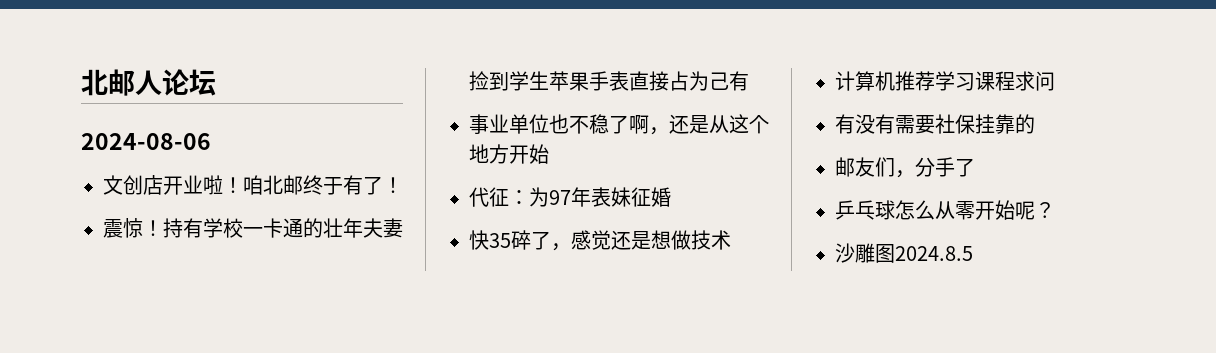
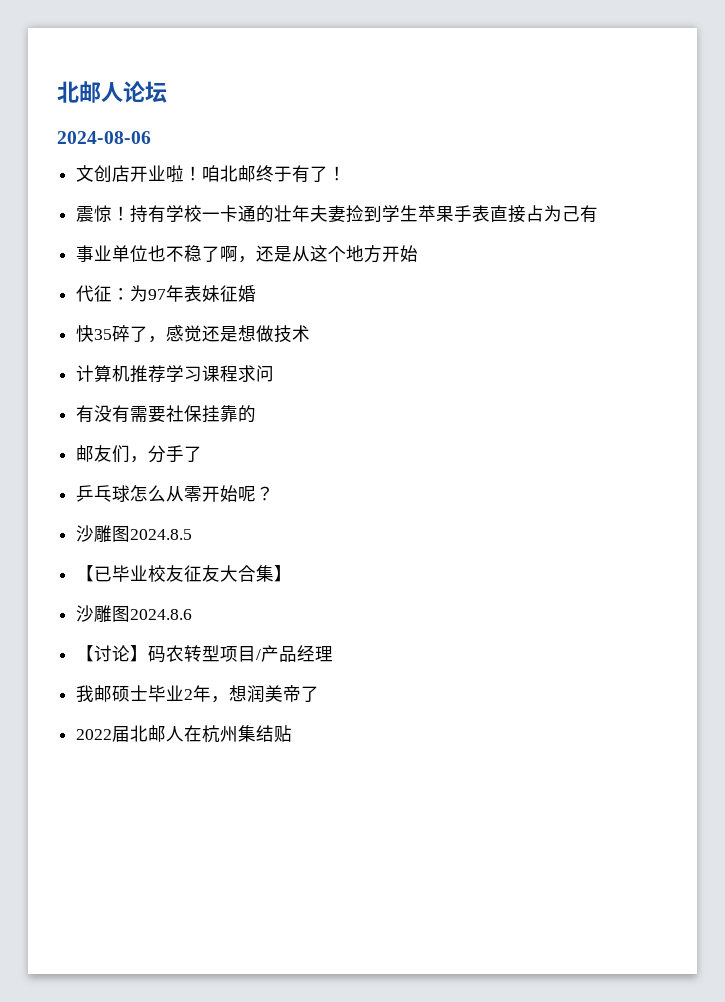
+ 【已毕业校友征友大合集】
+ 沙雕图2024.8.6
+ 【讨论】码农转型项目/产品经理
+ 我邮硕士毕业2年，想润美帝了
+ 2022届北邮人在杭州集结贴

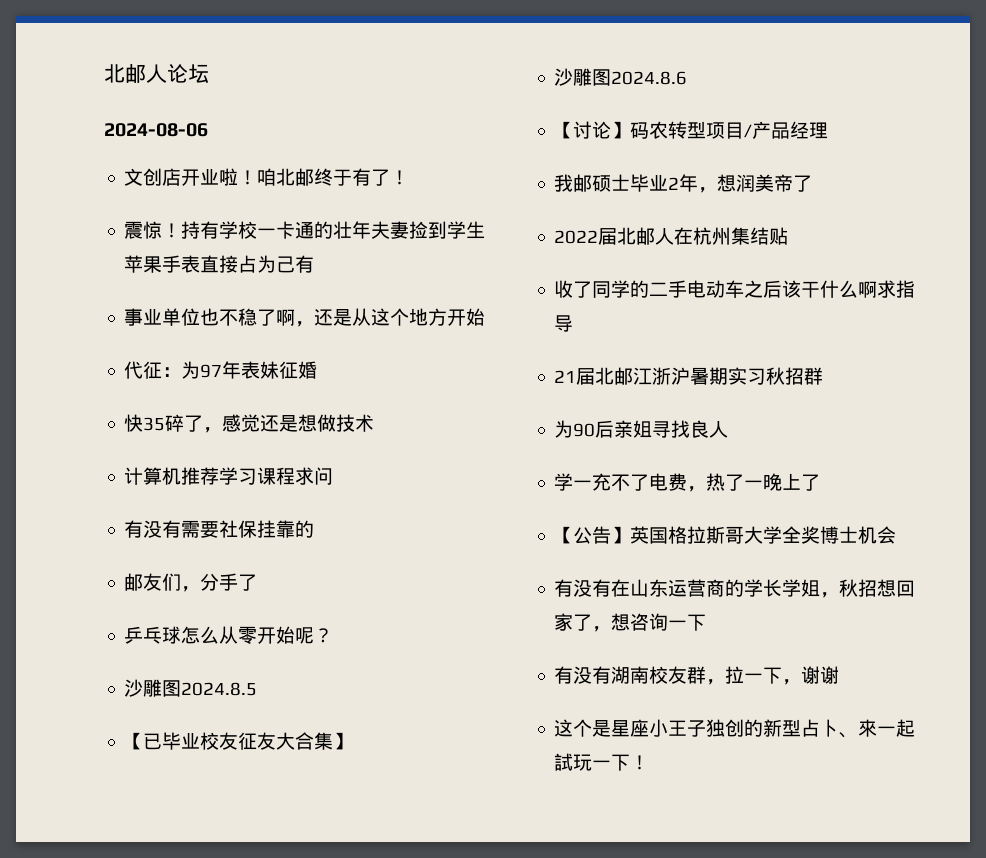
+ 收了同学的二手电动车之后该干什么啊求指导
+ 21届北邮江浙沪暑期实习秋招群
+ 为90后亲姐寻找良人
+ 学一充不了电费，热了一晚上了
+ 【公告】英国格拉斯哥大学全奖博士机会
+ 有没有在山东运营商的学长学姐，秋招想回家了，想咨询一下
+ 有没有湖南校友群，拉一下，谢谢
+ 这个是星座小王子独创的新型占卜、來一起試玩一下！

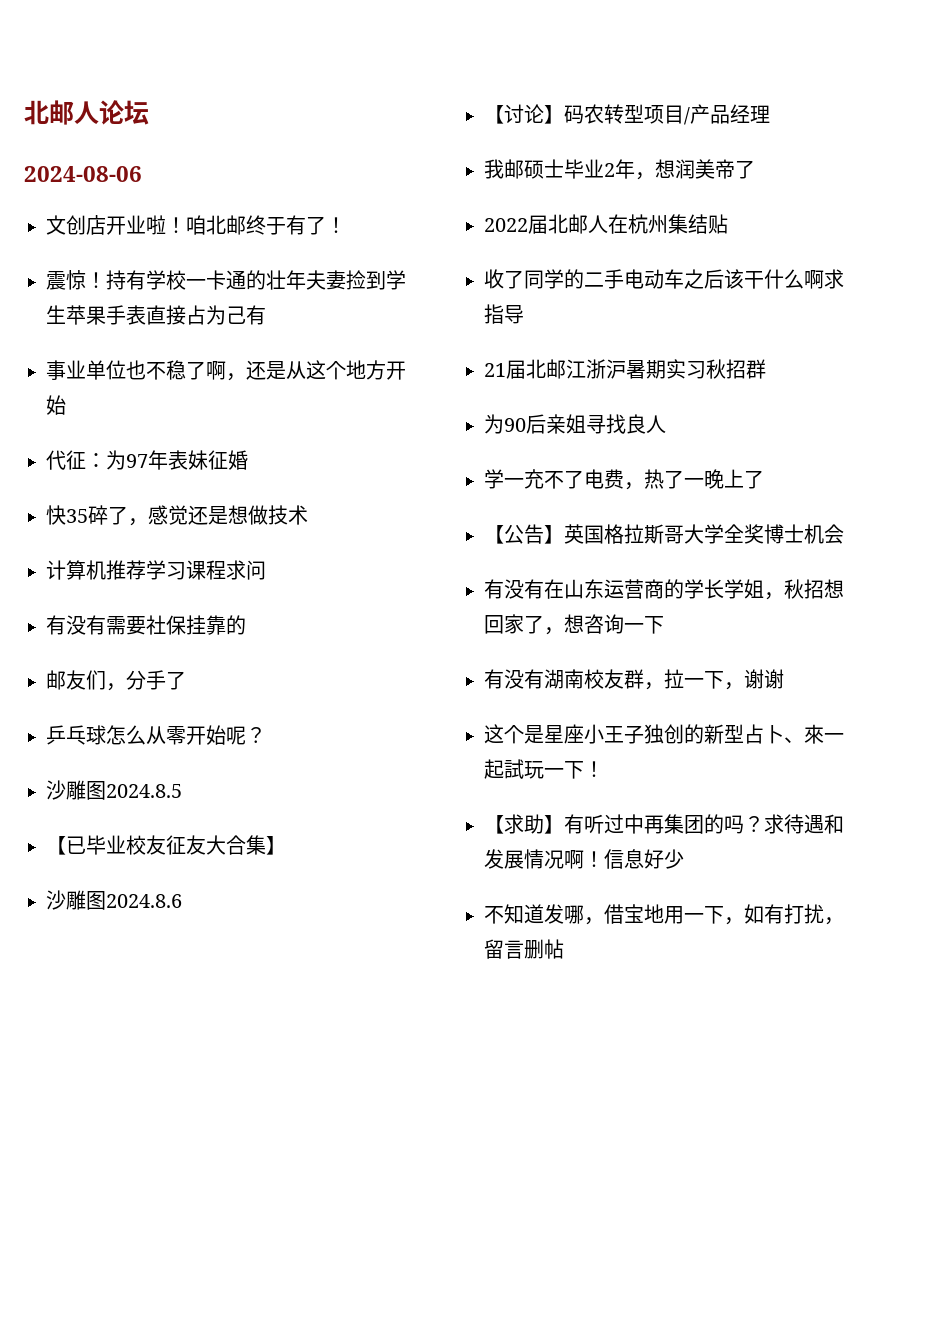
+ 【求助】有听过中再集团的吗？求待遇和发展情况啊！信息好少
+ 不知道发哪，借宝地用一下，如有打扰，留言删帖

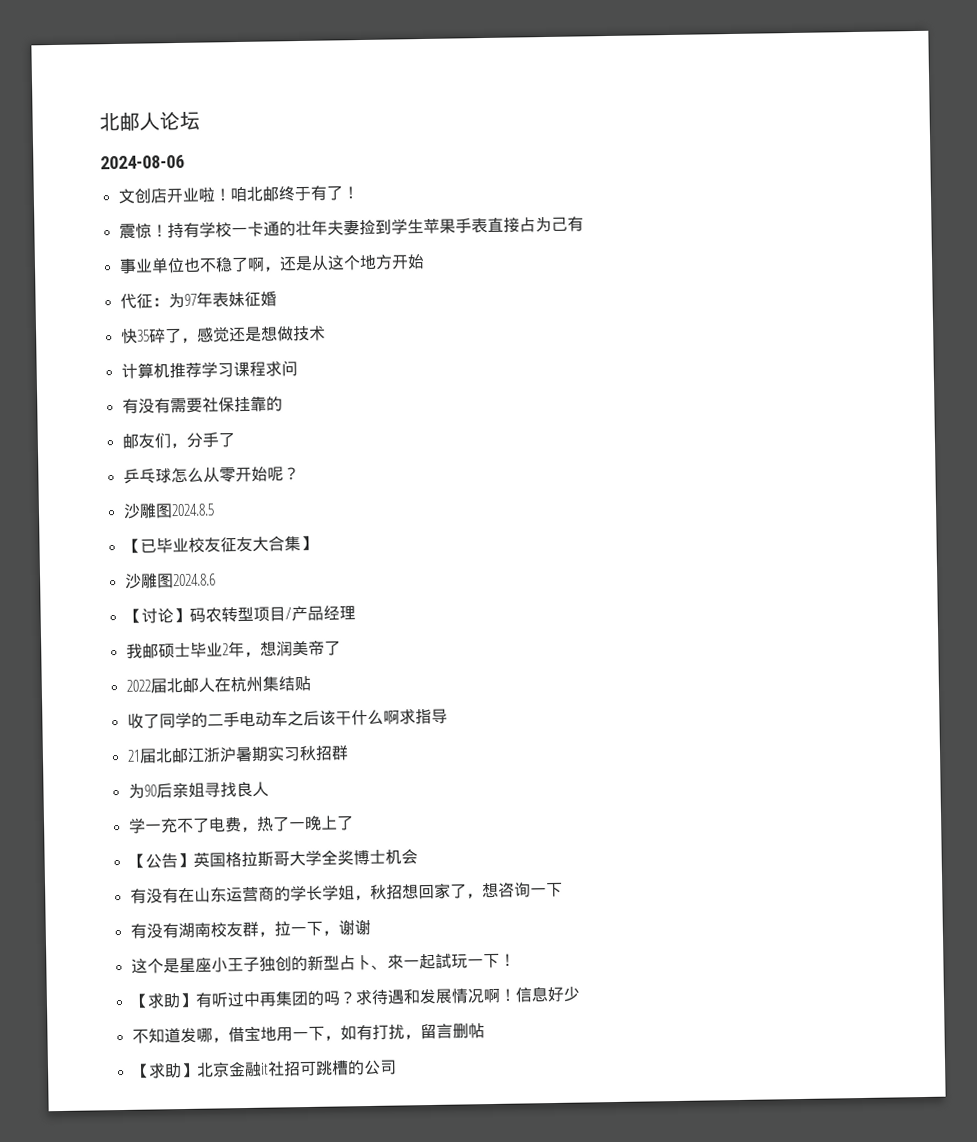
+ 【求助】北京金融it社招可跳槽的公司

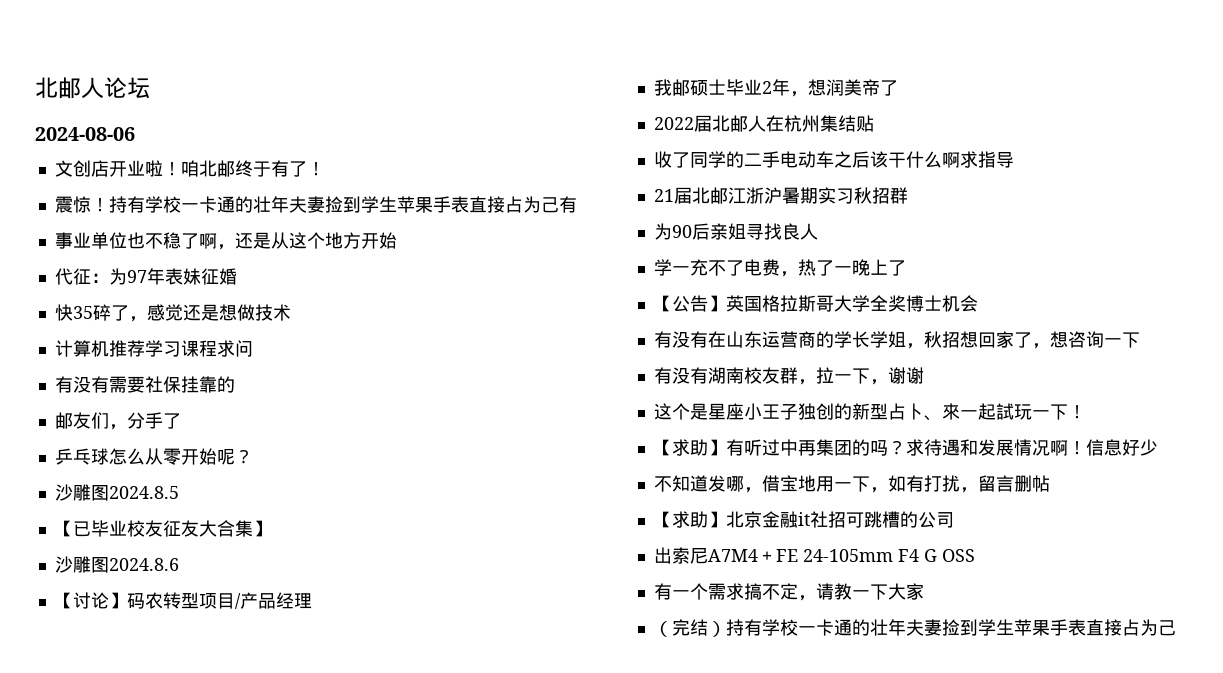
+ 出索尼A7M4＋FE 24-105mm F4 G OSS
+ 有一个需求搞不定，请教一下大家
+ （完结）持有学校一卡通的壮年夫妻捡到学生苹果手表直接占为己

